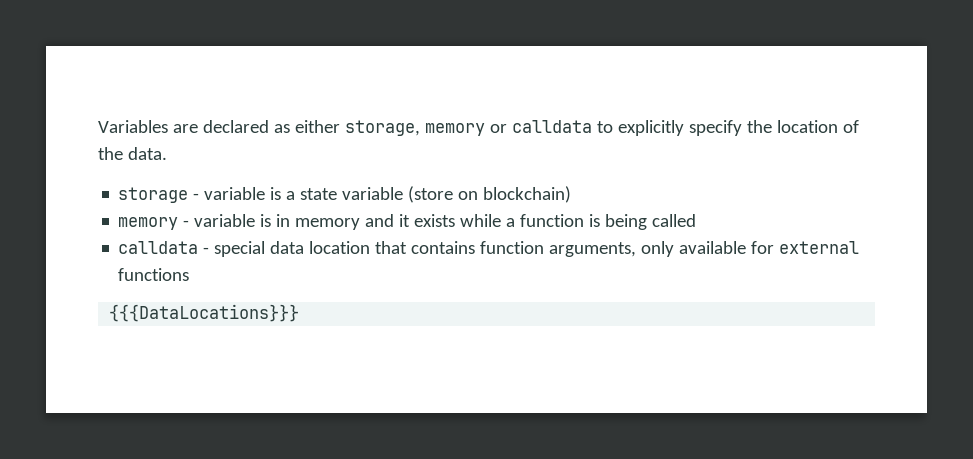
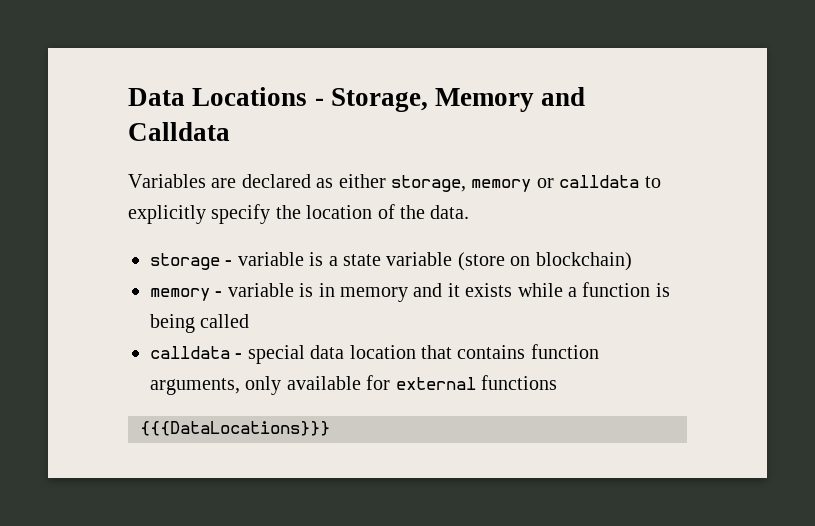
+ Data Locations - Storage, Memory and Calldata

